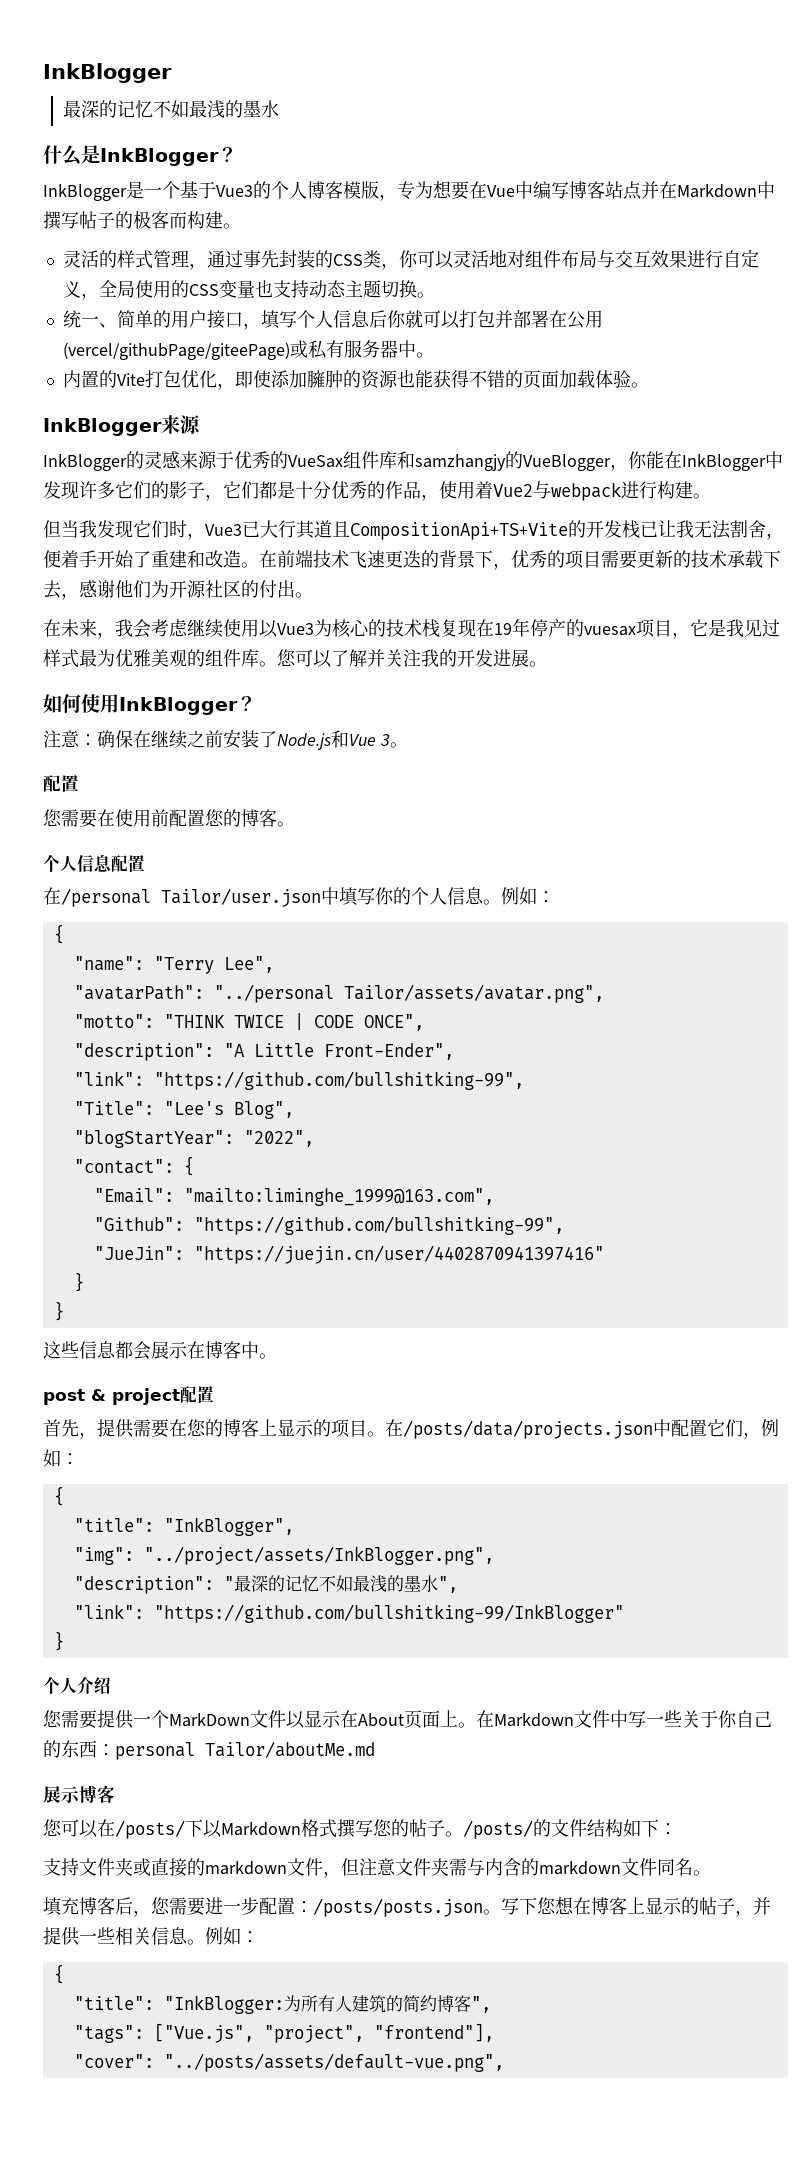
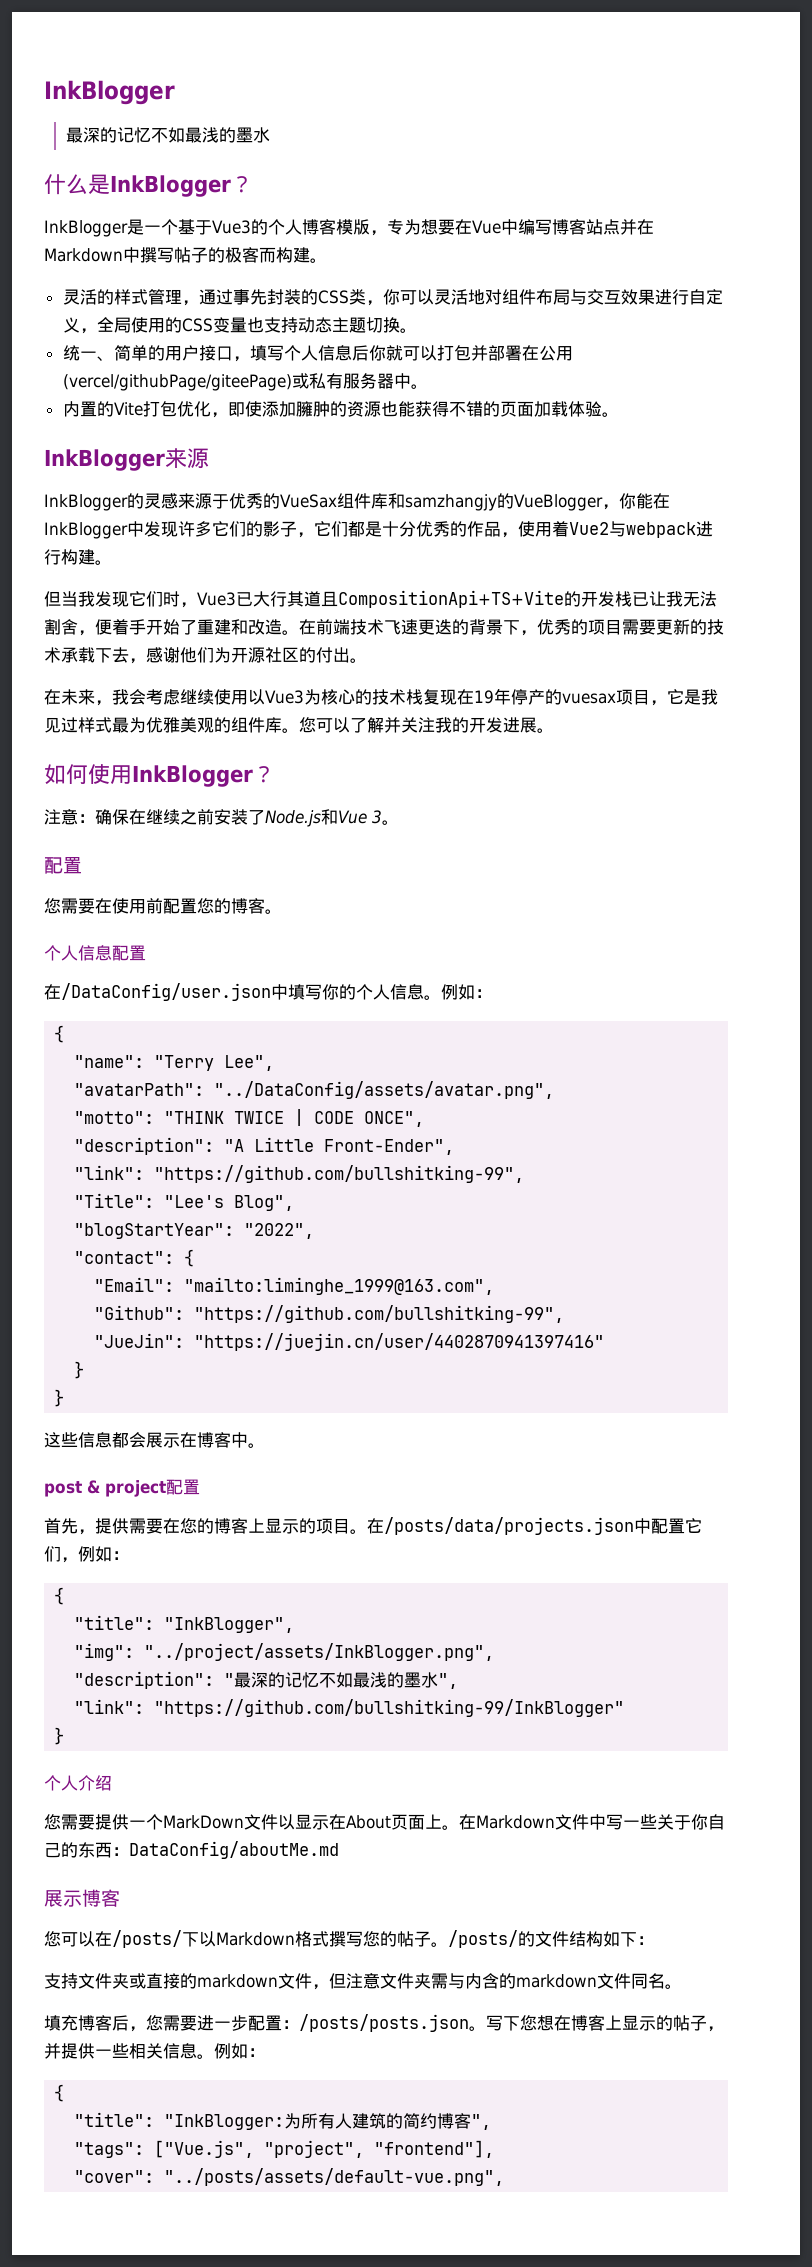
- 在/personal Tailor/user.json中填写你的个人信息。
+ 在/DataConfig/user.json中填写你的个人信息。
- "avatarPath": "../personal Tailor/assets/avatar.png",
+ "avatarPath": "../DataConfig/assets/avatar.png",
- 在Markdown文件中写一些关于你自己的东西：personal Tailor/aboutMe.md
+ 在Markdown文件中写一些关于你自己的东西：DataConfig/aboutMe.md

